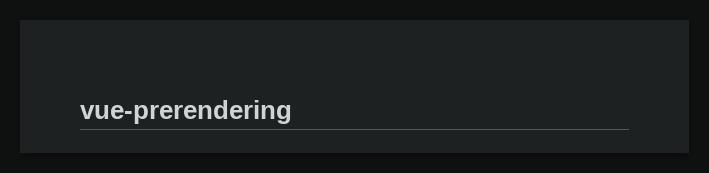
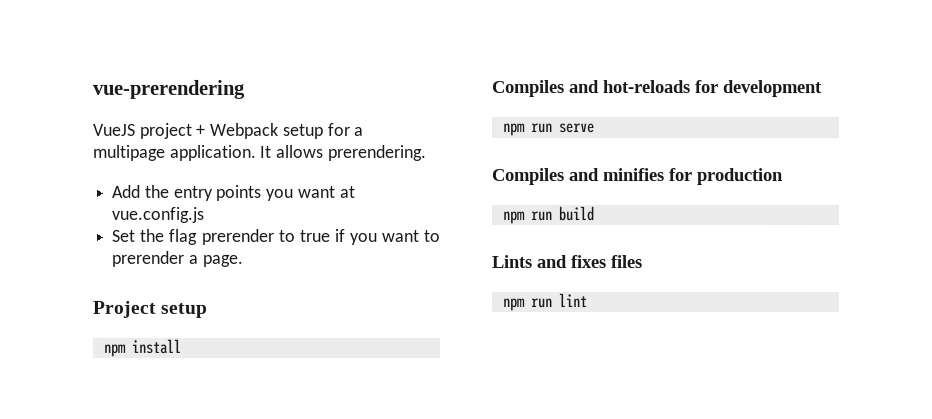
+ VueJS project + Webpack setup for a multipage application. It allows prerendering.
+ Add the entry points you want at vue.config.js
+ Set the flag prerender to true if you want to prerender a page.
+ Project setup
+ npm install
+ Compiles and hot-reloads for development
+ npm run serve
+ Compiles and minifies for production
+ npm run build
+ Lints and fixes files
+ npm run lint

